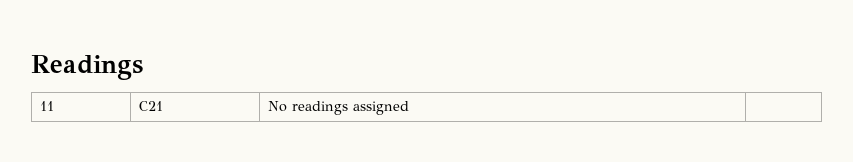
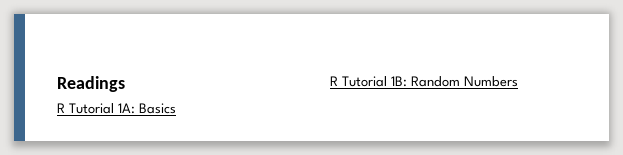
- 11 | C21 | No readings assigned |
+ R Tutorial 1A: Basics
+ R Tutorial 1B: Random Numbers

